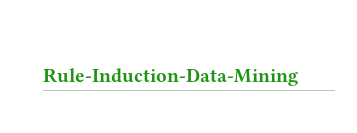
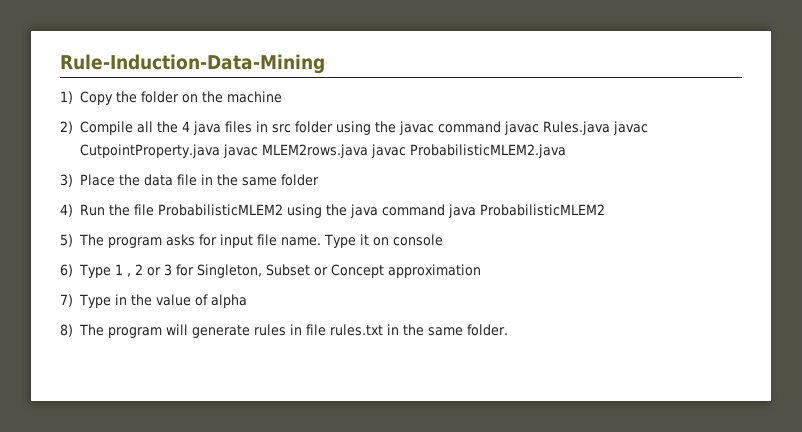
+ 1) Copy the folder on the machine
+ 2) Compile all the 4 java files in src folder using the javac command javac Rules.java javac CutpointProperty.java javac MLEM2rows.java javac ProbabilisticMLEM2.java
+ 3) Place the data file in the same folder
+ 4) Run the file ProbabilisticMLEM2 using the java command java ProbabilisticMLEM2
+ 5) The program asks for input file name. Type it on console
+ 6) Type 1 , 2 or 3 for Singleton, Subset or Concept approximation
+ 7) Type in the value of alpha
+ 8) The program will generate rules in file rules.txt in the same folder.

